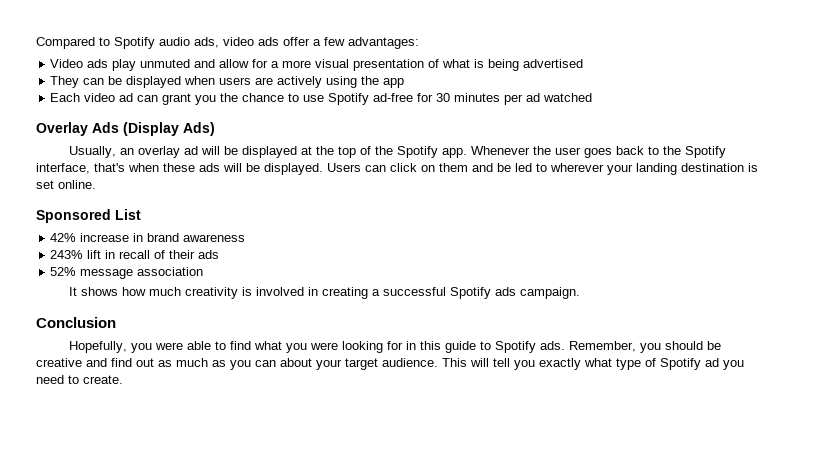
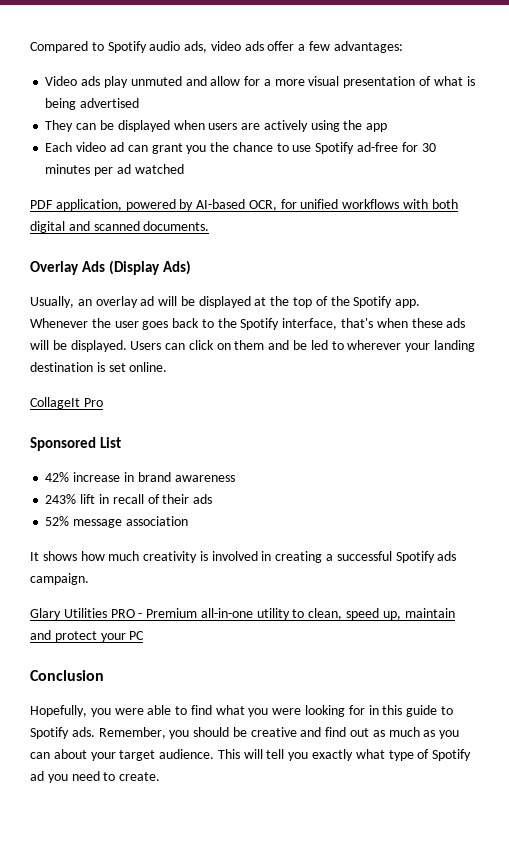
+ PDF application, powered by AI-based OCR, for unified workflows with both digital and scanned documents.
+ CollageIt Pro
+ Glary Utilities PRO - Premium all-in-one utility to clean, speed up, maintain and protect your PC

